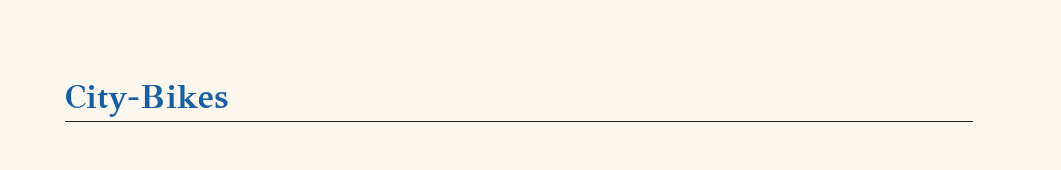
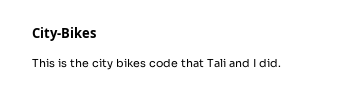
+ This is the city bikes code that Tali and I did.

